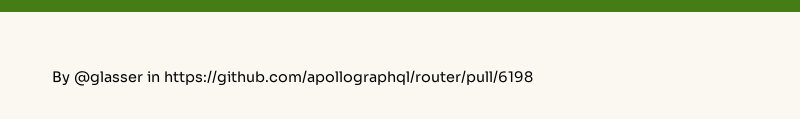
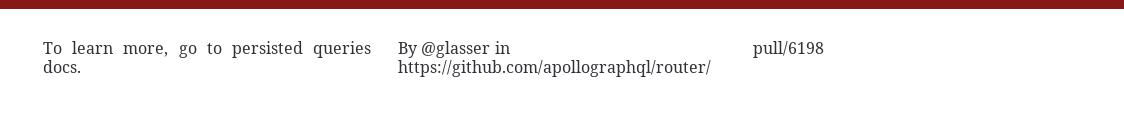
+ To learn more, go to persisted queries docs.

